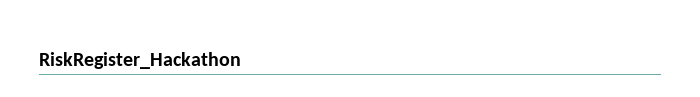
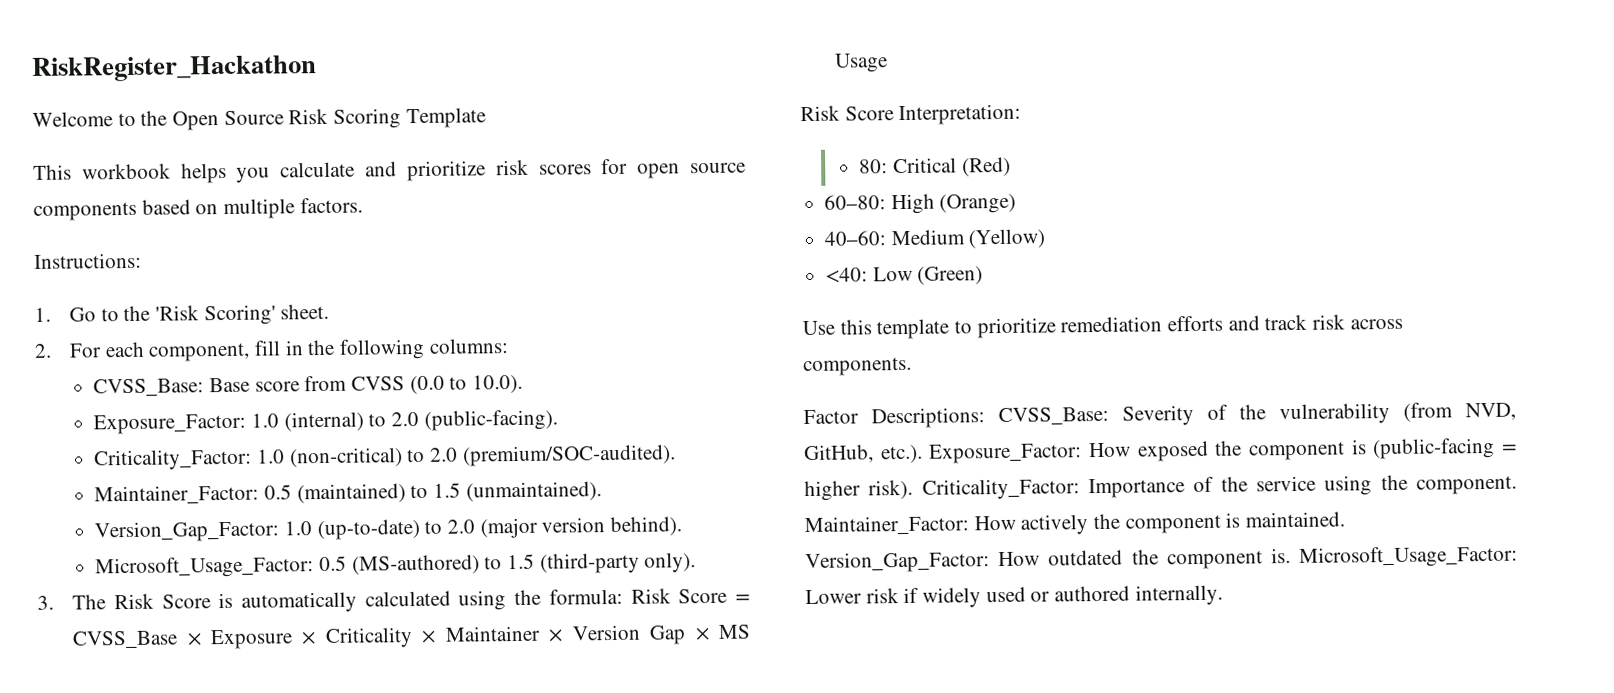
+ Welcome to the Open Source Risk Scoring Template
+ This workbook helps you calculate and prioritize risk scores for open source components based on multiple factors.
+ Instructions:
+ 1. Go to the 'Risk Scoring' sheet.
+ 2. For each component, fill in the following columns:
+ CVSS_Base: Base score from CVSS (0.0 to 10.0).
+ Exposure_Factor: 1.0 (internal) to 2.0 (public-facing).
+ Criticality_Factor: 1.0 (non-critical) to 2.0 (premium/SOC-audited).
+ Maintainer_Factor: 0.5 (maintained) to 1.5 (unmaintained).
+ Version_Gap_Factor: 1.0 (up-to-date) to 2.0 (major version behind).
+ Microsoft_Usage_Factor: 0.5 (MS-authored) to 1.5 (third-party only).
+ 3. The Risk Score is automatically calculated using the formula: Risk Score = CVSS_Base × Exposure × Criticality × Maintainer × Version Gap × MS Usage
+ Risk Score Interpretation:
+ 80: Critical (Red)
+ 60–80: High (Orange)
+ 40–60: Medium (Yellow)
+ <40: Low (Green)
+ Use this template to prioritize remediation efforts and track risk across components.
+ Factor Descriptions: CVSS_Base: Severity of the vulnerability (from NVD, GitHub, etc.). Exposure_Factor: How exposed the component is (public-facing = higher risk). Criticality_Factor: Importance of the service using the component. Maintainer_Factor: How actively the component is maintained. Version_Gap_Factor: How outdated the component is. Microsoft_Usage_Factor: Lower risk if widely used or authored internally.

